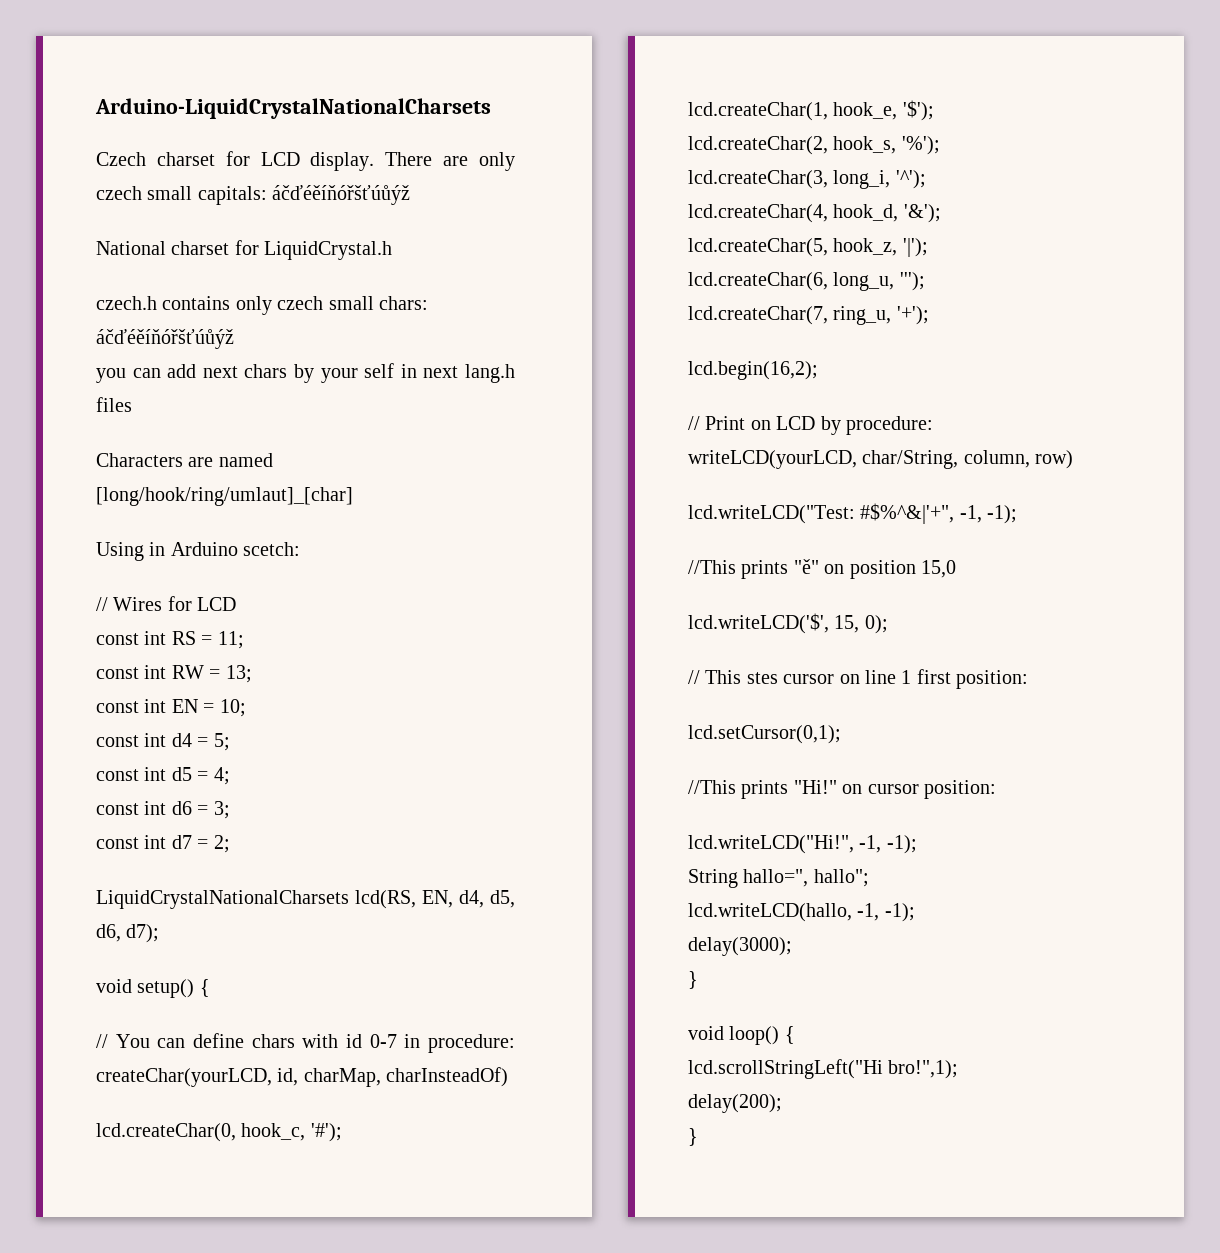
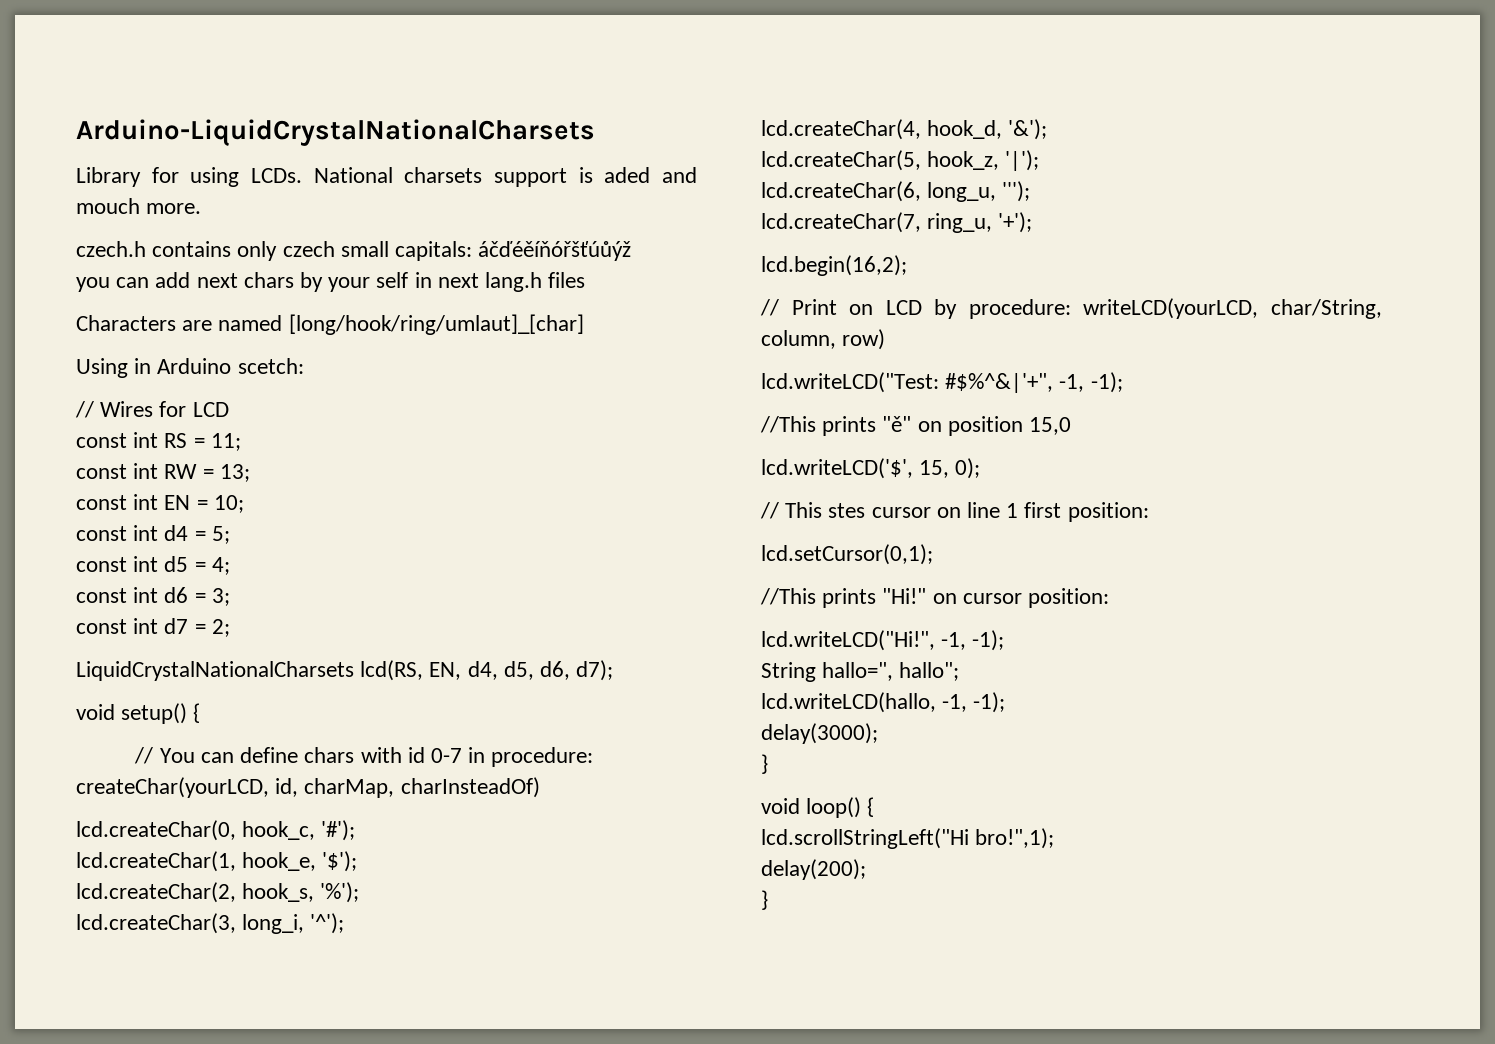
- Czech charset for LCD display. There are only czech small capitals: áčďéěíňóřšťúůýž
- National charset for LiquidCrystal.h
+ Library for using LCDs. National charsets support is aded and mouch more.
- czech.h contains only czech small chars: áčďéěíňóřšťúůýž
+ czech.h contains only czech small capitals: áčďéěíňóřšťúůýž

